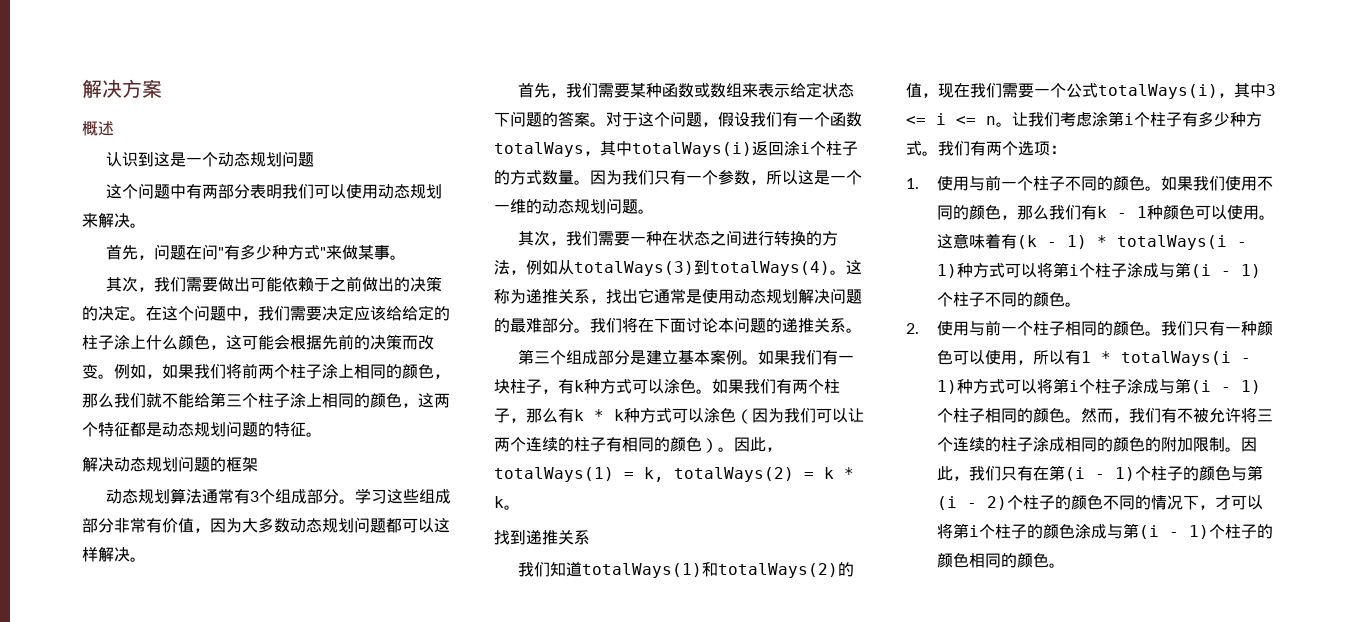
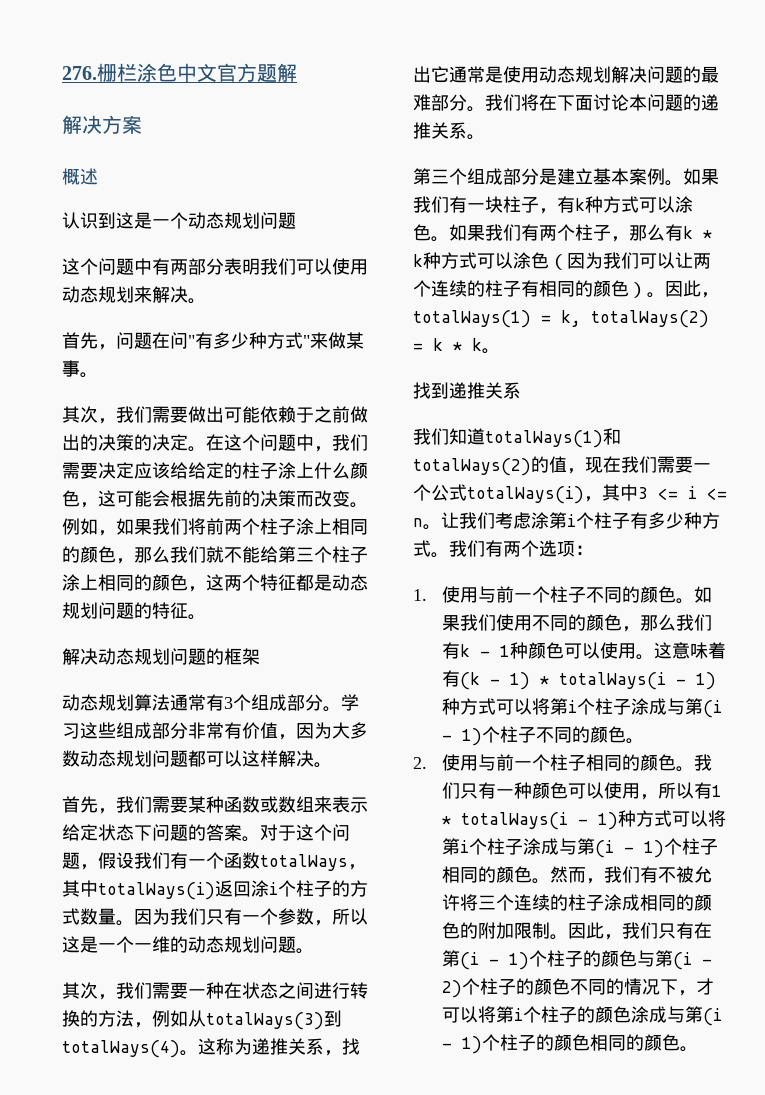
+ 276.栅栏涂色中文官方题解

